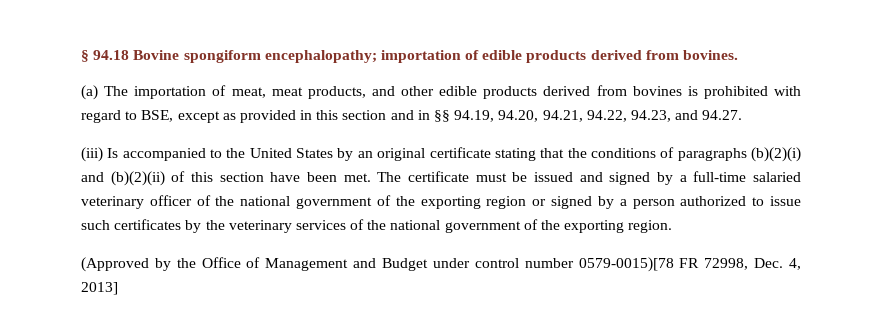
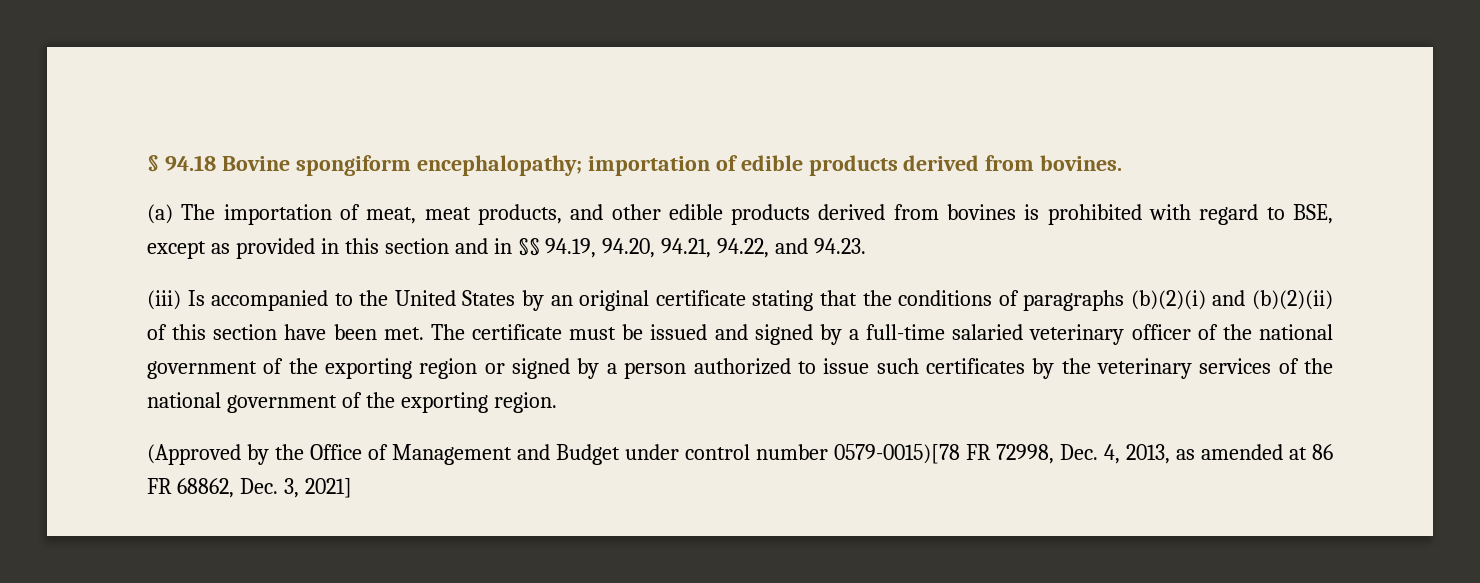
- (a) The importation of meat, meat products, and other edible products derived from bovines is prohibited with regard to BSE, except as provided in this section and in §§ 94.19, 94.20, 94.21, 94.22, 94.23, and 94.27.
+ (a) The importation of meat, meat products, and other edible products derived from bovines is prohibited with regard to BSE, except as provided in this section and in §§ 94.19, 94.20, 94.21, 94.22, and 94.23.
- (Approved by the Office of Management and Budget under control number 0579-0015)[78 FR 72998, Dec. 4, 2013]
+ (Approved by the Office of Management and Budget under control number 0579-0015)[78 FR 72998, Dec. 4, 2013, as amended at 86 FR 68862, Dec. 3, 2021]

